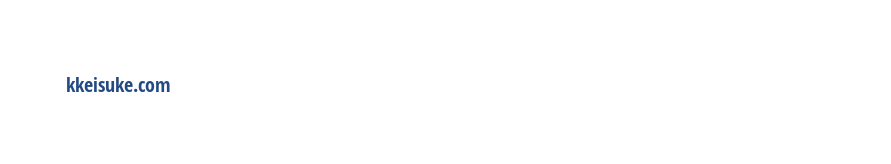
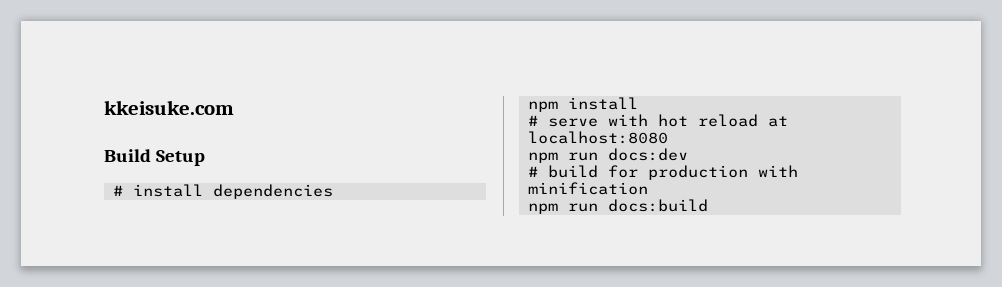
+ Build Setup
+ # install dependencies
+ npm install
+ # serve with hot reload at localhost:8080
+ npm run docs:dev
+ # build for production with minification
+ npm run docs:build

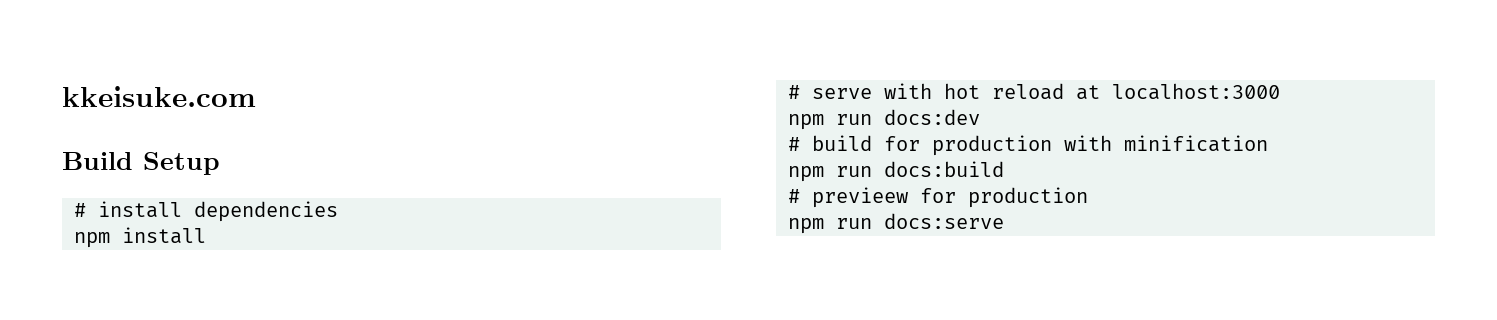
- # serve with hot reload at localhost:8080
+ # serve with hot reload at localhost:3000
+ # previeew for production
+ npm run docs:serve

